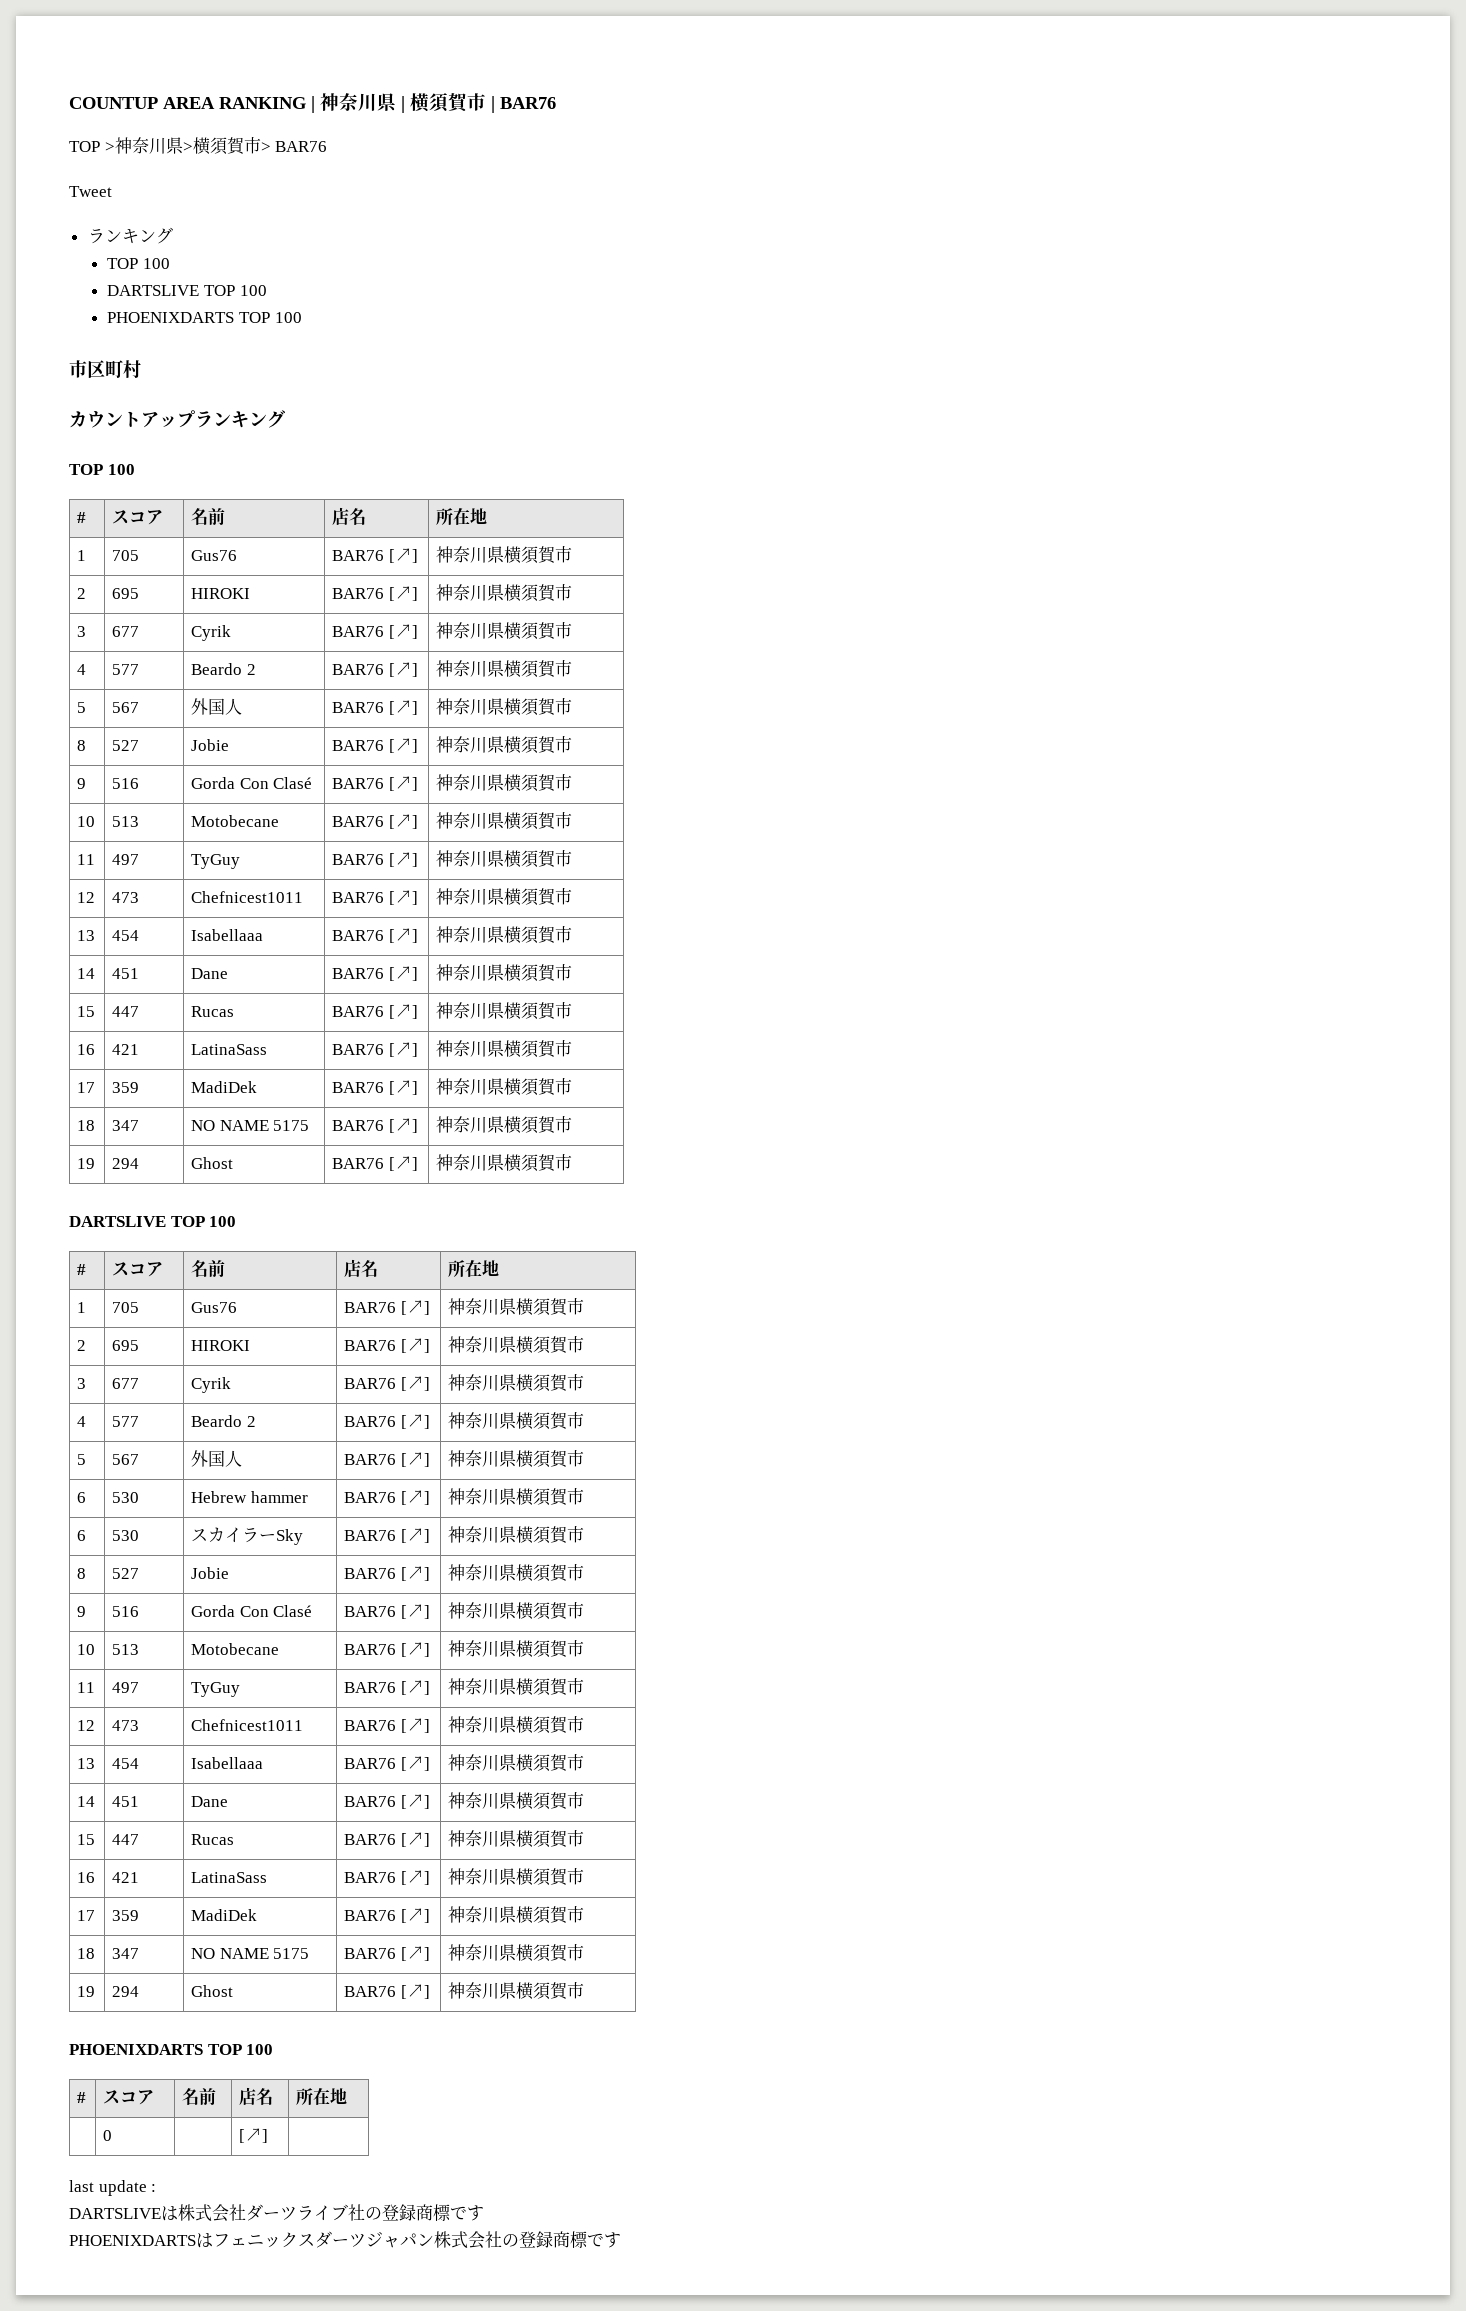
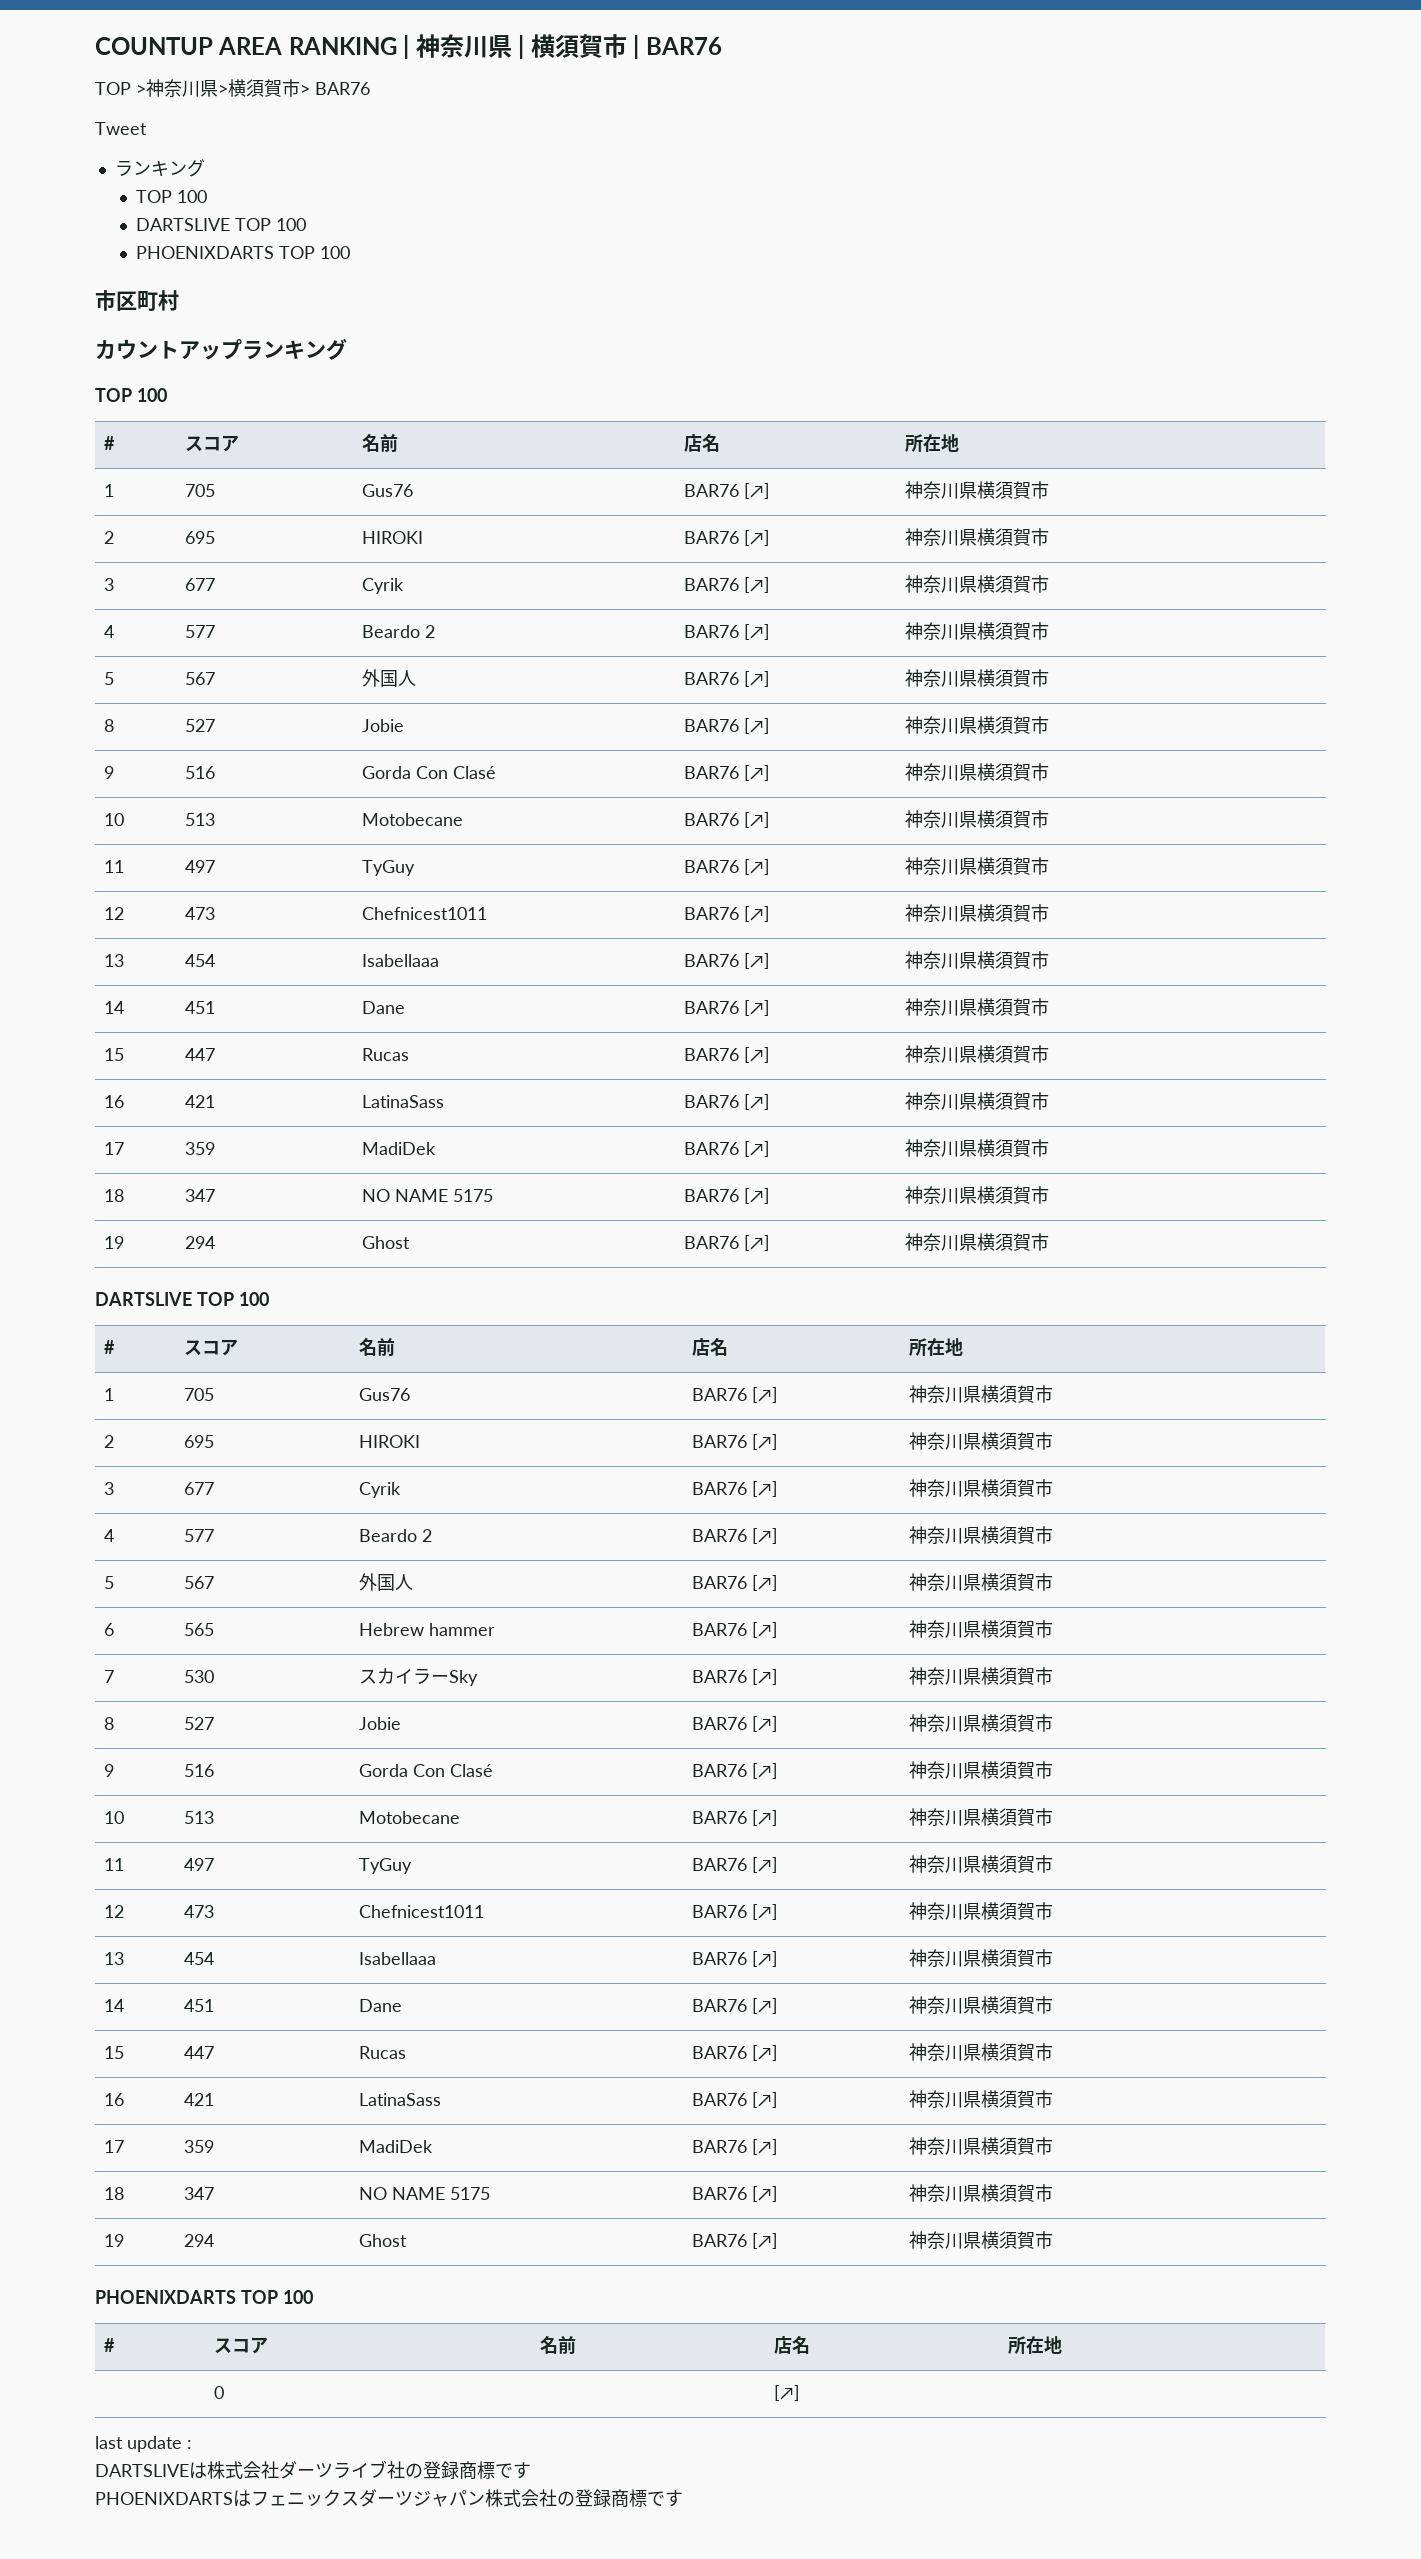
- 6 | 530 | Hebrew hammer | BAR76 [↗] | 神奈川県横須賀市
+ 6 | 565 | Hebrew hammer | BAR76 [↗] | 神奈川県横須賀市
- 6 | 530 | スカイラーSky | BAR76 [↗] | 神奈川県横須賀市
+ 7 | 530 | スカイラーSky | BAR76 [↗] | 神奈川県横須賀市

